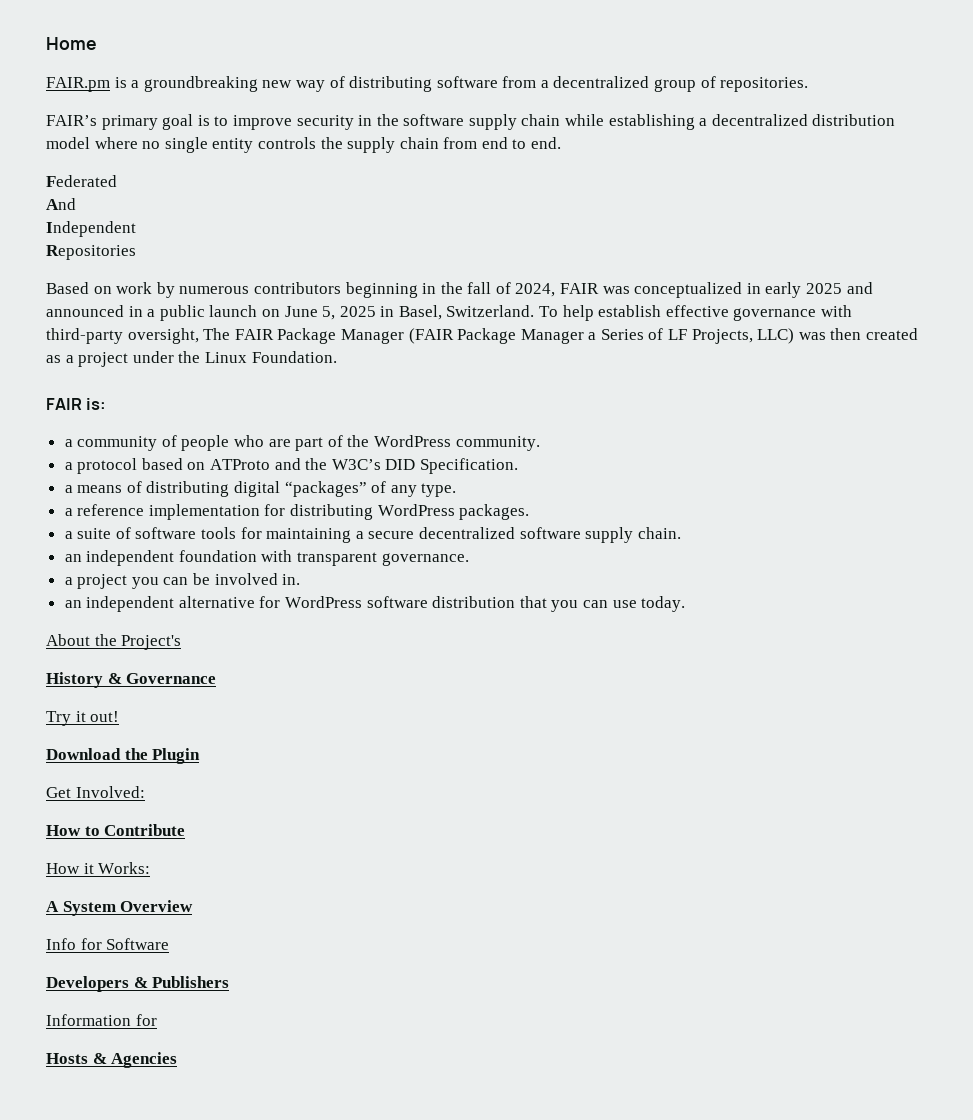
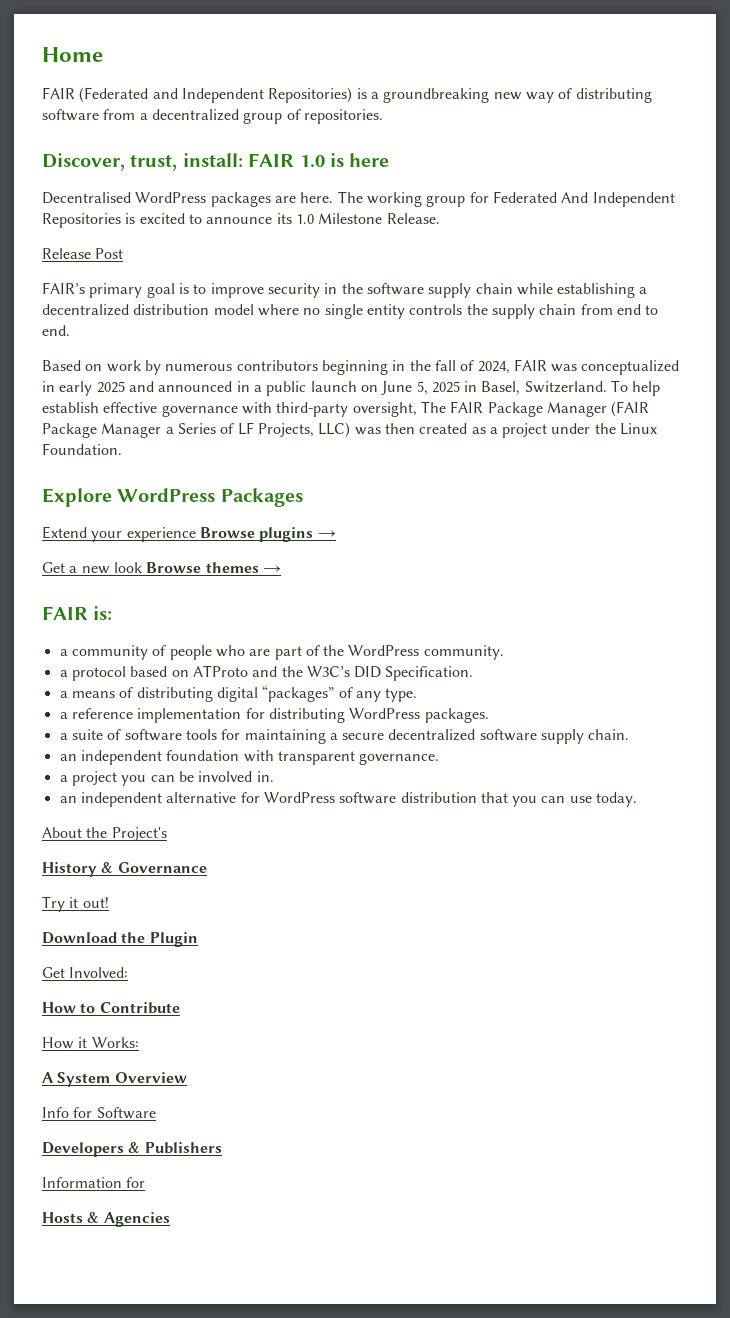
- FAIR.pm is a groundbreaking new way of distributing software from a decentralized group of repositories.
+ FAIR (Federated and Independent Repositories) is a groundbreaking new way of distributing software from a decentralized group of repositories.
+ Discover, trust, install: FAIR 1.0 is here
+ Decentralised WordPress packages are here. The working group for Federated And Independent Repositories is excited to announce its 1.0 Milestone Release.
+ Release Post
- Federated
- And
- Independent
- Repositories
+ Explore WordPress Packages
+ Extend your experience Browse plugins →
+ Get a new look Browse themes →

